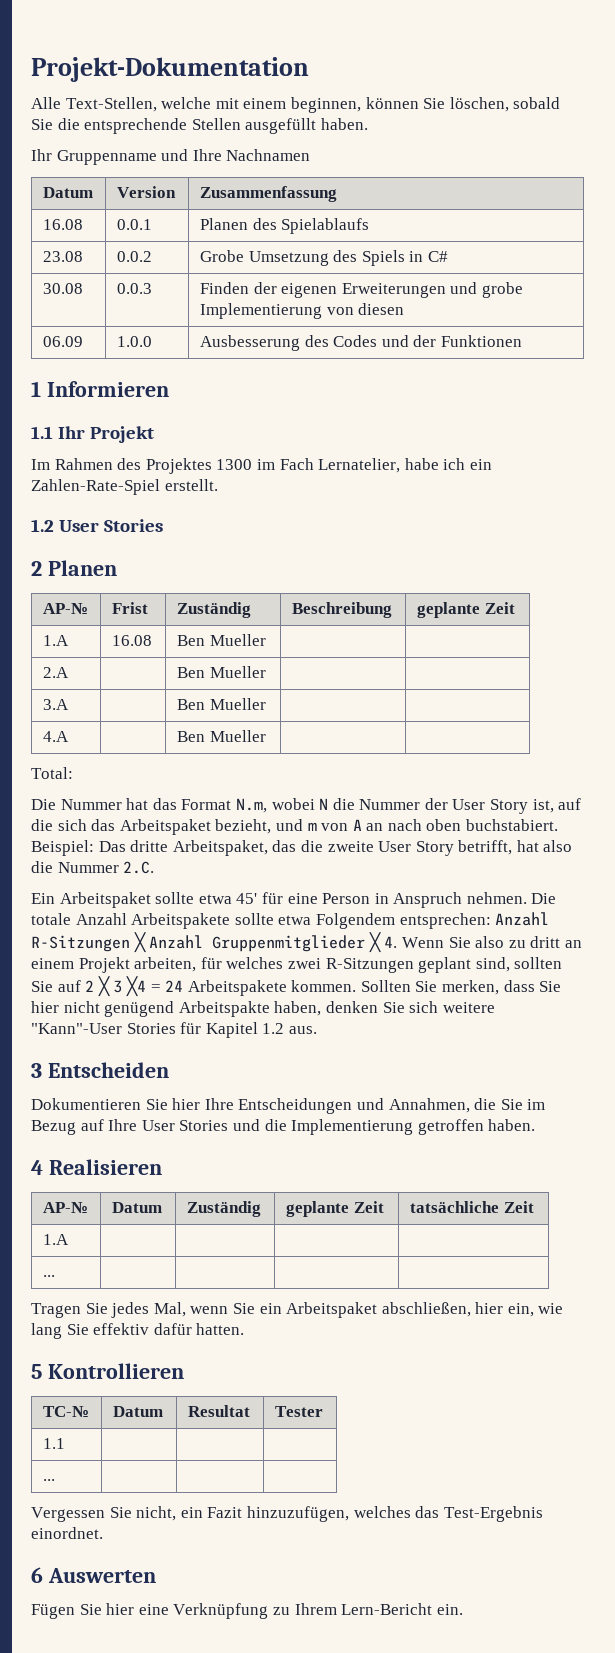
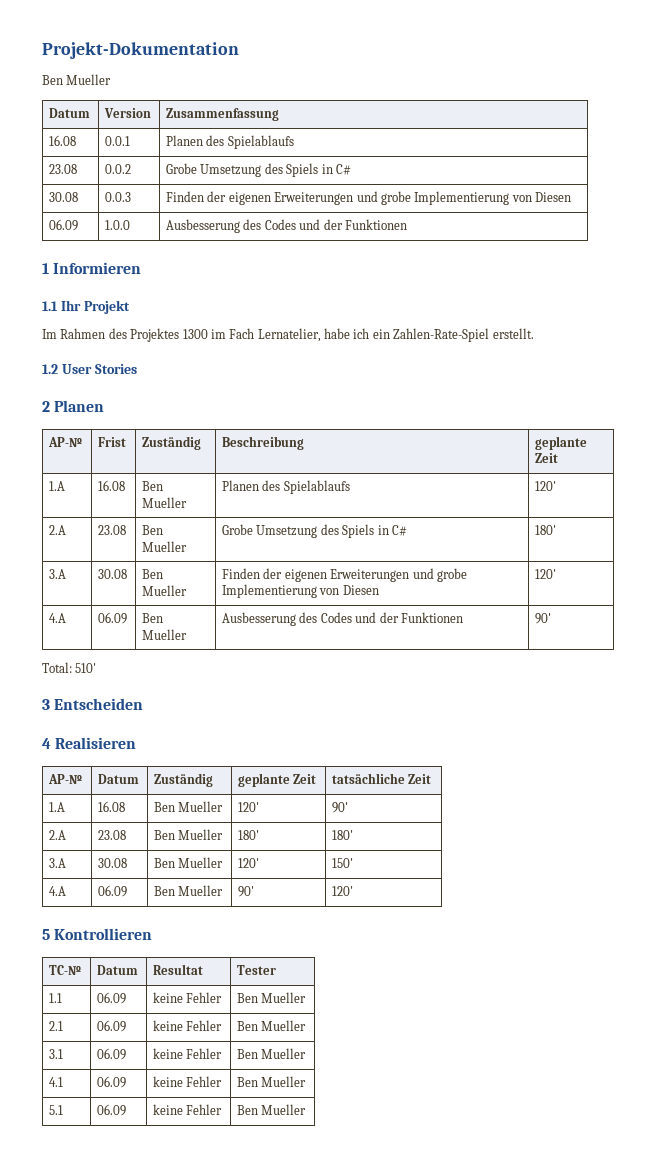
  Projekt-Dokumentation
- Alle Text-Stellen, welche mit einem beginnen, können Sie löschen, sobald Sie die entsprechende Stellen ausgefüllt haben.
- Ihr Gruppenname und Ihre Nachnamen
+ Ben Mueller
- 30.08 | 0.0.3 | Finden der eigenen Erweiterungen und grobe Implementierung von diesen
+ 30.08 | 0.0.3 | Finden der eigenen Erweiterungen und grobe Implementierung von Diesen
- 1.A | 16.08 | Ben Mueller | |
- 2.A | | Ben Mueller | |
- 3.A | | Ben Mueller | |
- 4.A | | Ben Mueller | |
- Total:
- Die Nummer hat das Format N.m, wobei N die Nummer der User Story ist, auf die sich das Arbeitspaket bezieht, und m von A an nach oben buchstabiert. Beispiel: Das dritte Arbeitspaket, das die zweite User Story betrifft, hat also die Nummer 2.C.
- Ein Arbeitspaket sollte etwa 45' für eine Person in Anspruch nehmen. Die totale Anzahl Arbeitspakete sollte etwa Folgendem entsprechen: Anzahl R-Sitzungen ╳ Anzahl Gruppenmitglieder ╳ 4. Wenn Sie also zu dritt an einem Projekt arbeiten, für welches zwei R-Sitzungen geplant sind, sollten Sie auf 2 ╳ 3 ╳4 = 24 Arbeitspakete kommen. Sollten Sie merken, dass Sie hier nicht genügend Arbeitspakte haben, denken Sie sich weitere "Kann"-User Stories für Kapitel 1.2 aus.
+ 1.A | 16.08 | Ben Mueller | Planen des Spielablaufs | 120'
+ 2.A | 23.08 | Ben Mueller | Grobe Umsetzung des Spiels in C# | 180'
+ 3.A | 30.08 | Ben Mueller | Finden der eigenen Erweiterungen und grobe Implementierung von Diesen | 120'
+ 4.A | 06.09 | Ben Mueller | Ausbesserung des Codes und der Funktionen | 90'
+ Total: 510'
  3 Entscheiden
- Dokumentieren Sie hier Ihre Entscheidungen und Annahmen, die Sie im Bezug auf Ihre User Stories und die Implementierung getroffen haben.
- 1.A | | | |
- ... | | | |
- Tragen Sie jedes Mal, wenn Sie ein Arbeitspaket abschließen, hier ein, wie lang Sie effektiv dafür hatten.
+ 1.A | 16.08 | Ben Mueller | 120' | 90'
+ 2.A | 23.08 | Ben Mueller | 180' | 180'
+ 3.A | 30.08 | Ben Mueller | 120' | 150'
+ 4.A | 06.09 | Ben Mueller | 90' | 120'
- 1.1 | | |
- ... | | |
- Vergessen Sie nicht, ein Fazit hinzuzufügen, welches das Test-Ergebnis einordnet.
- 6 Auswerten
- Fügen Sie hier eine Verknüpfung zu Ihrem Lern-Bericht ein.
+ 1.1 | 06.09 | keine Fehler | Ben Mueller
+ 2.1 | 06.09 | keine Fehler | Ben Mueller
+ 3.1 | 06.09 | keine Fehler | Ben Mueller
+ 4.1 | 06.09 | keine Fehler | Ben Mueller
+ 5.1 | 06.09 | keine Fehler | Ben Mueller

